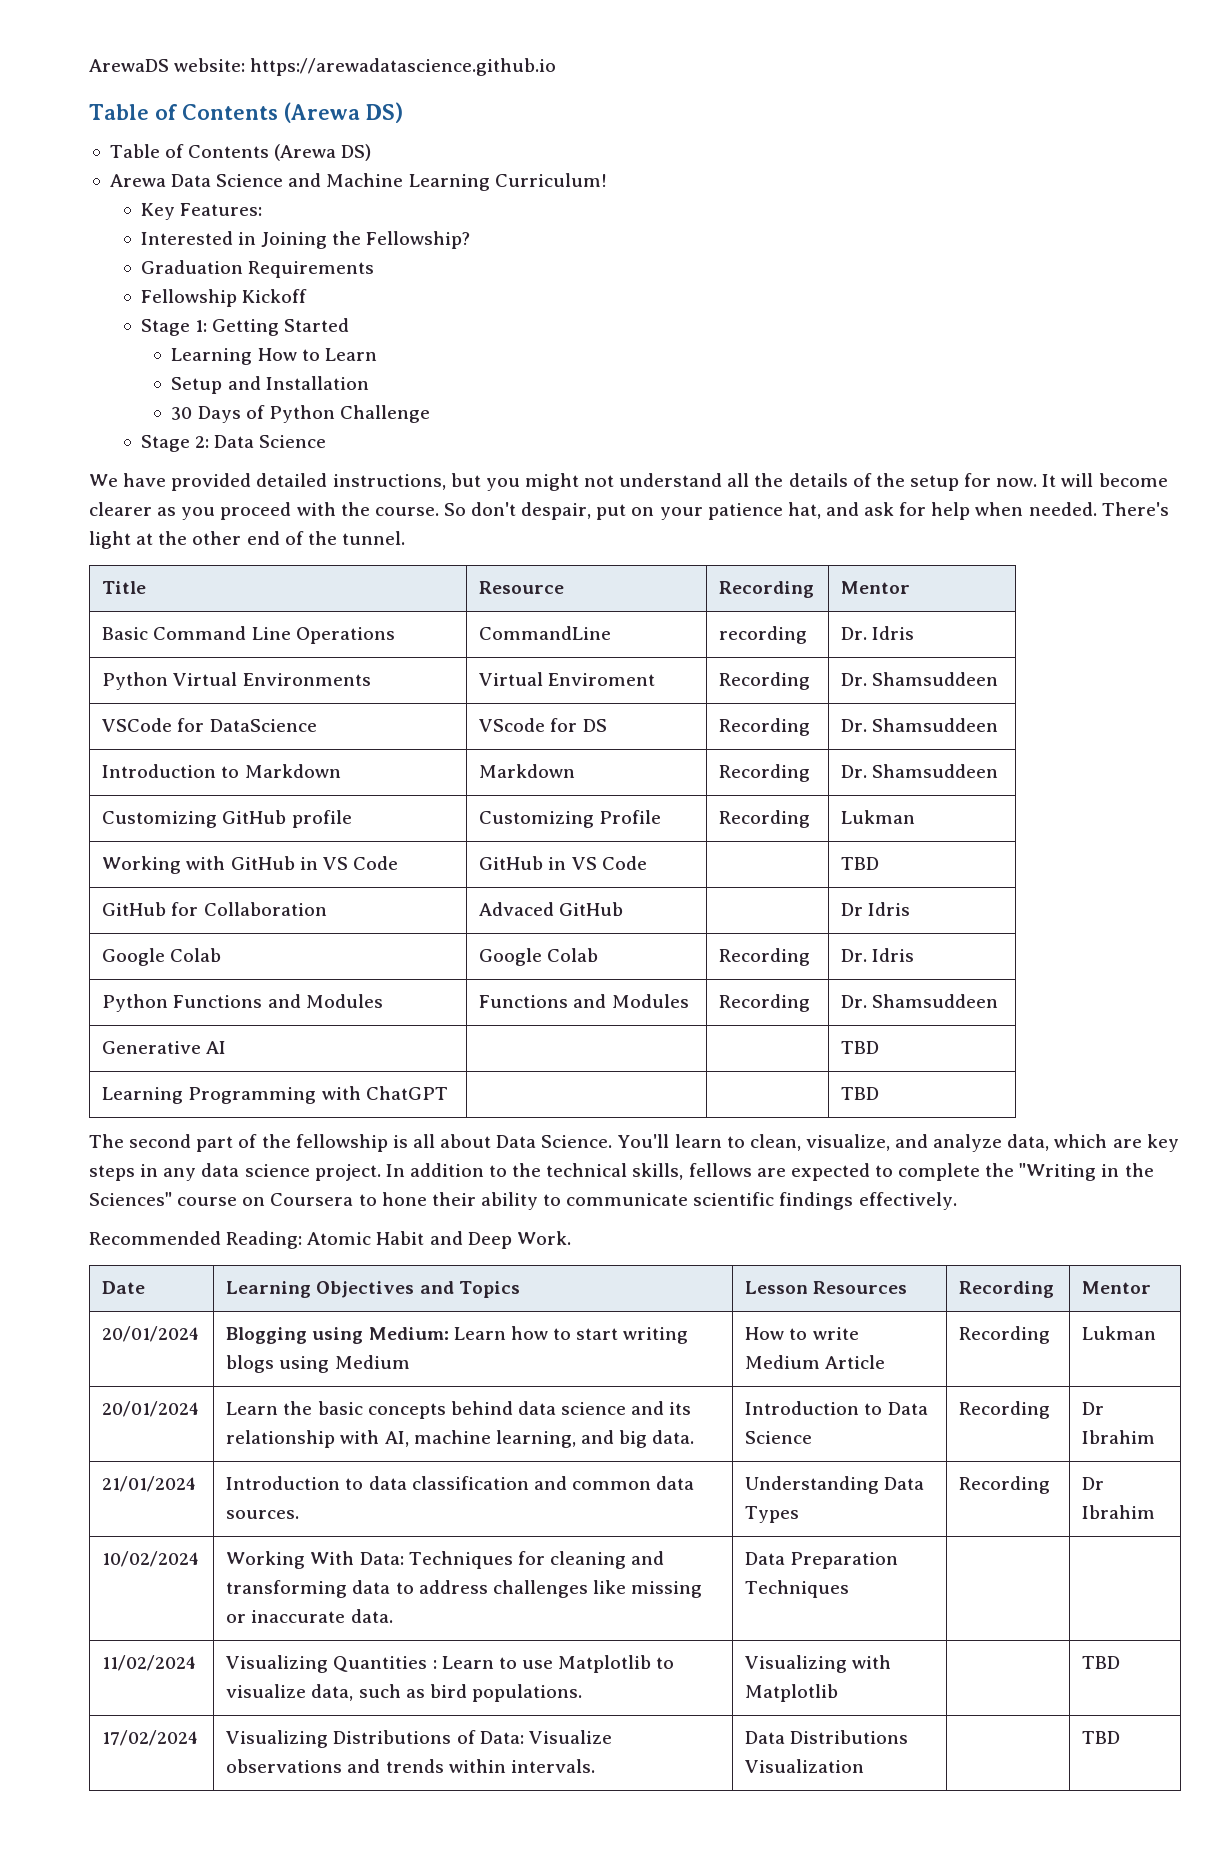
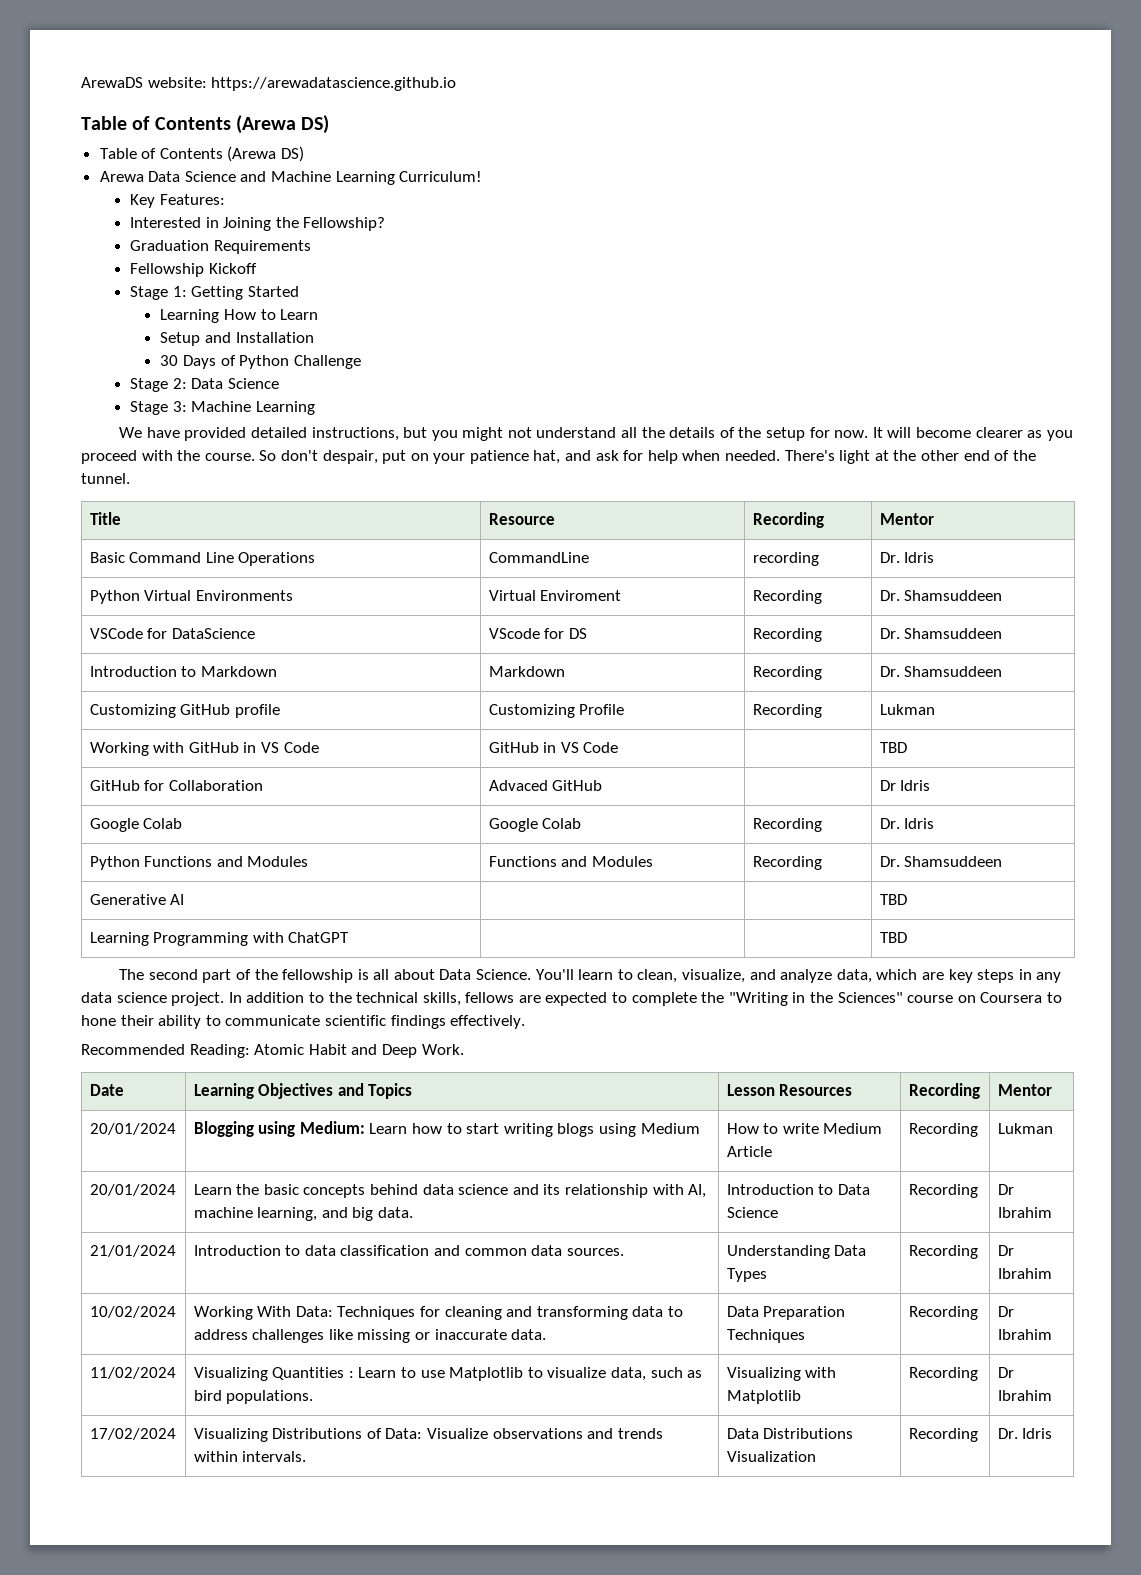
+ Stage 3: Machine Learning
- 10/02/2024 | Working With Data: Techniques for cleaning and transforming data to address challenges like missing or inaccurate data. | Data Preparation Techniques | |
+ 10/02/2024 | Working With Data: Techniques for cleaning and transforming data to address challenges like missing or inaccurate data. | Data Preparation Techniques | Recording | Dr Ibrahim
- 11/02/2024 | Visualizing Quantities : Learn to use Matplotlib to visualize data, such as bird populations. | Visualizing with Matplotlib | | TBD
+ 11/02/2024 | Visualizing Quantities : Learn to use Matplotlib to visualize data, such as bird populations. | Visualizing with Matplotlib | Recording | Dr Ibrahim
- 17/02/2024 | Visualizing Distributions of Data: Visualize observations and trends within intervals. | Data Distributions Visualization | | TBD
+ 17/02/2024 | Visualizing Distributions of Data: Visualize observations and trends within intervals. | Data Distributions Visualization | Recording | Dr. Idris

